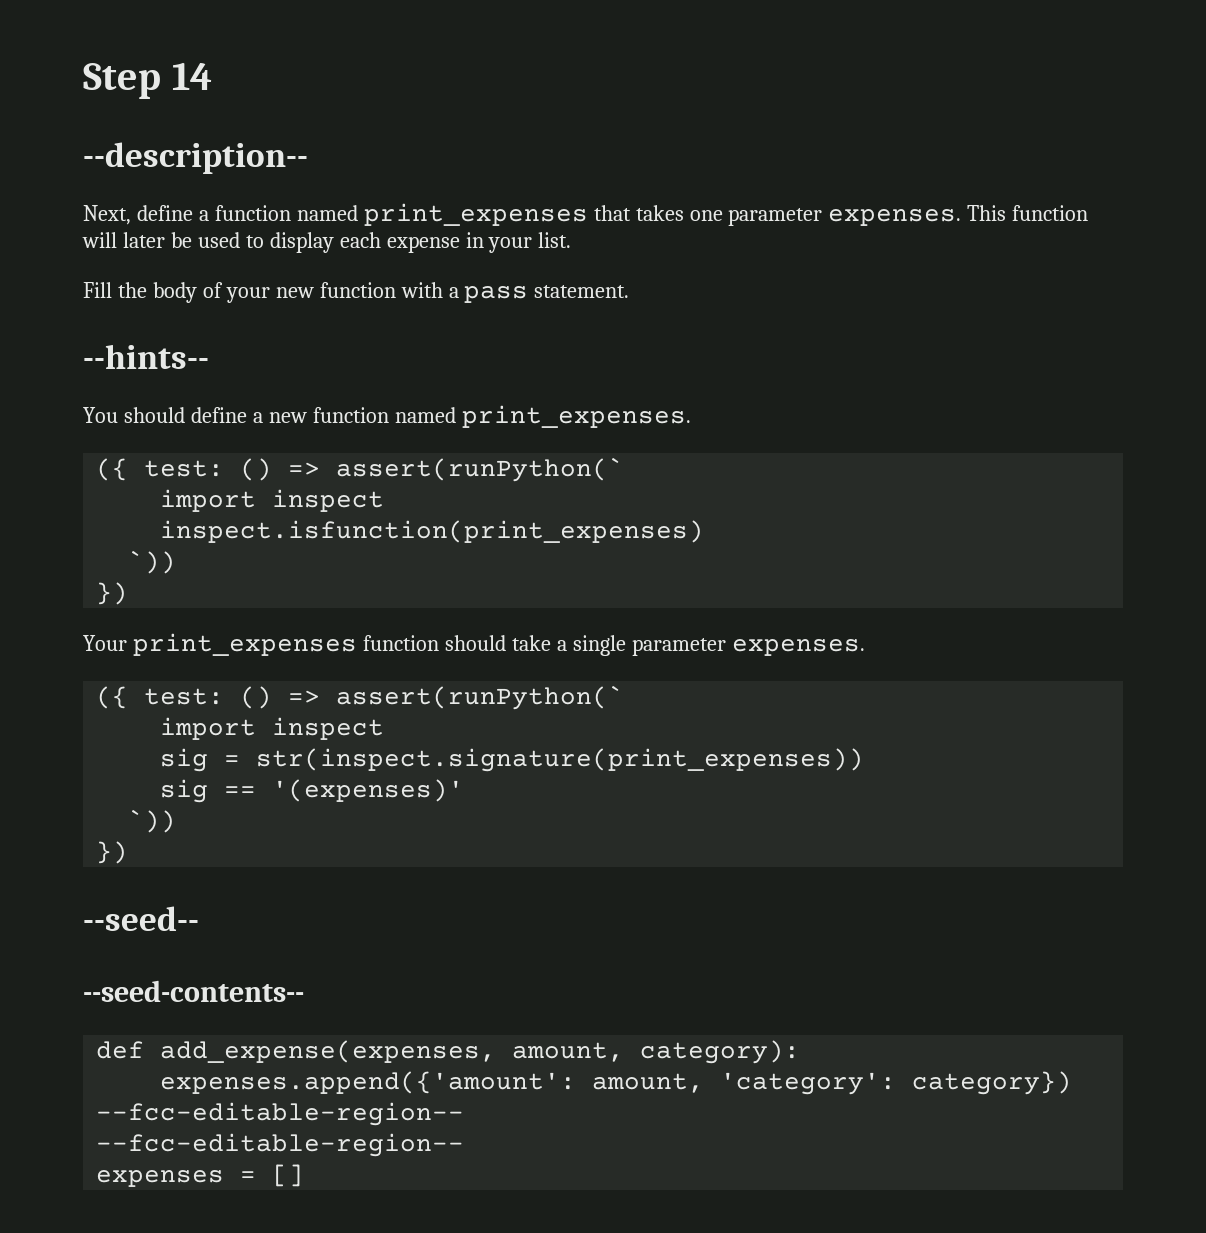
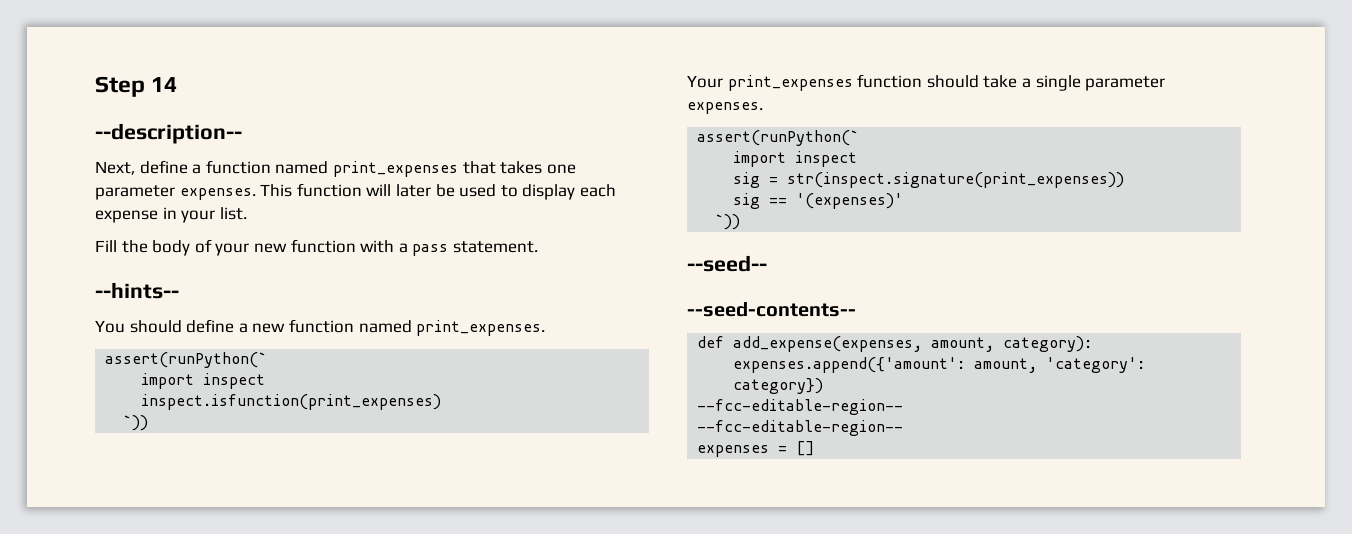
  You should define a new function named print_expenses.
- ({ test: () => assert(runPython(`
+ assert(runPython(`
  inspect.isfunction(print_expenses)
  `))
- })
  Your print_expenses function should take a single parameter expenses.
- ({ test: () => assert(runPython(`
+ assert(runPython(`
  sig == '(expenses)'
  `))
- })

